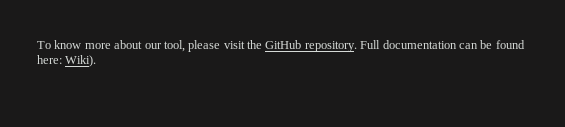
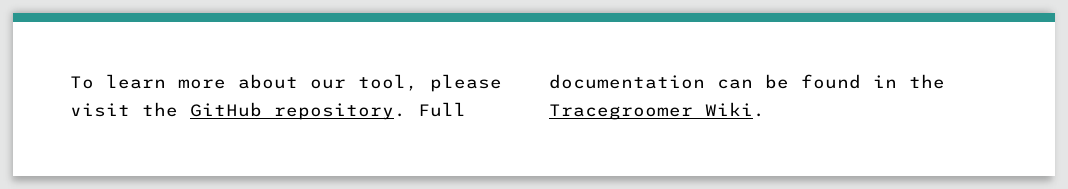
- To know more about our tool, please visit the GitHub repository.
+ To learn more about our tool, please visit the GitHub repository.
- Full documentation can be found here: Wiki).
+ Full documentation can be found in the Tracegroomer Wiki.

